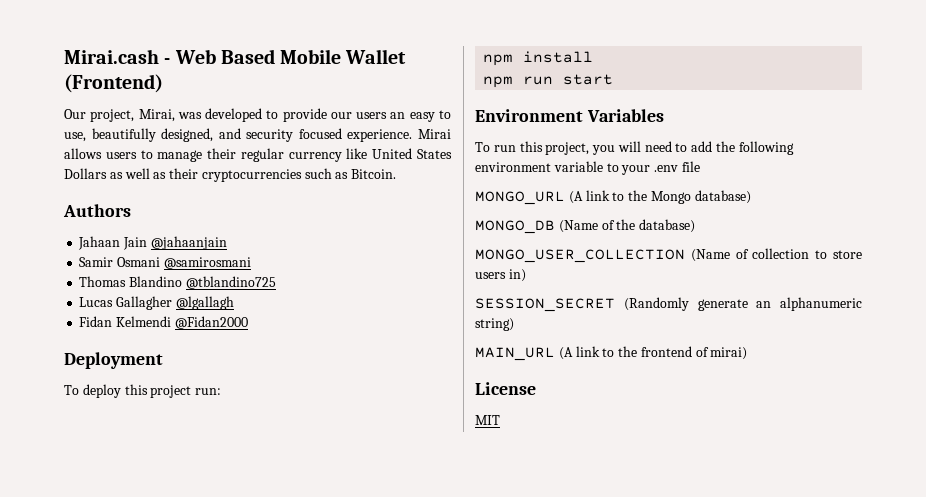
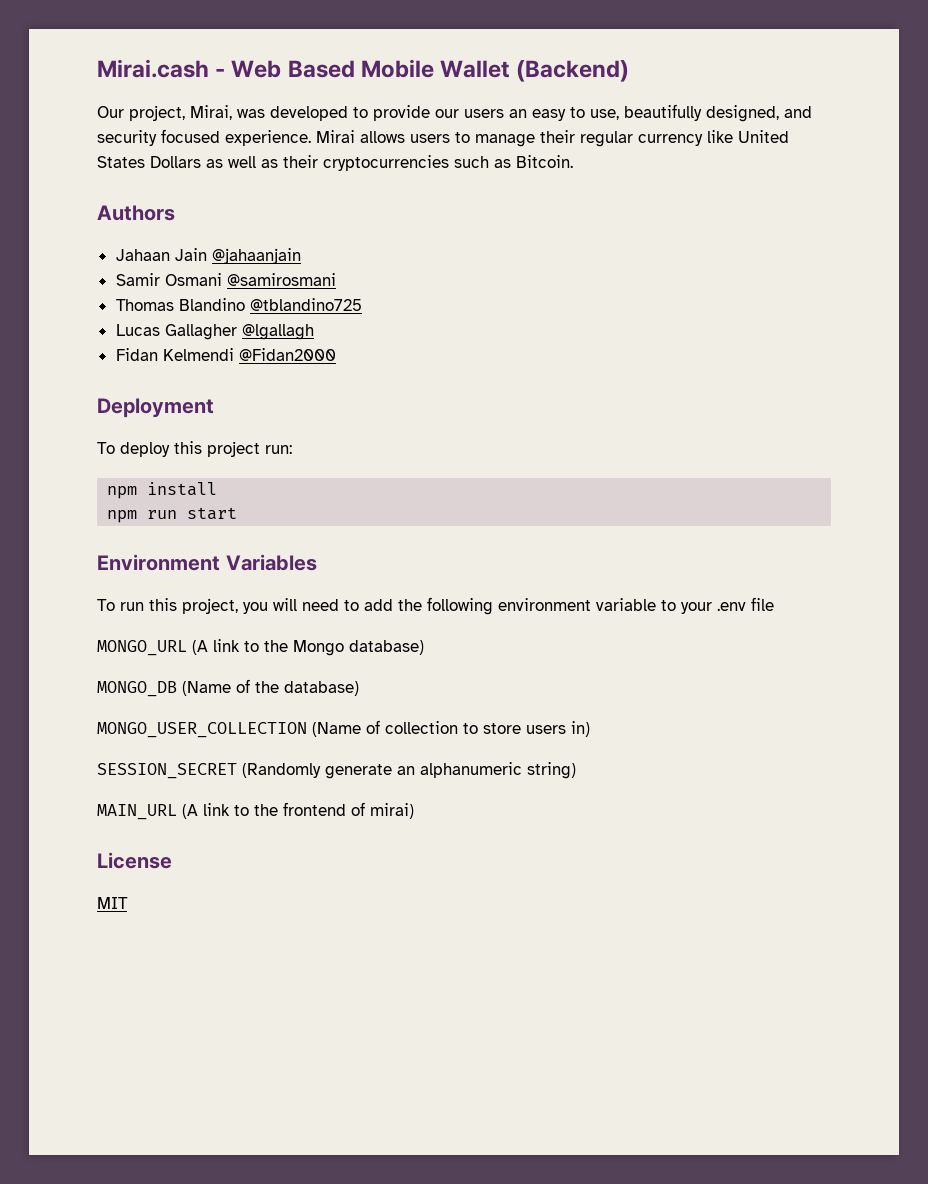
- Mirai.cash - Web Based Mobile Wallet (Frontend)
+ Mirai.cash - Web Based Mobile Wallet (Backend)

